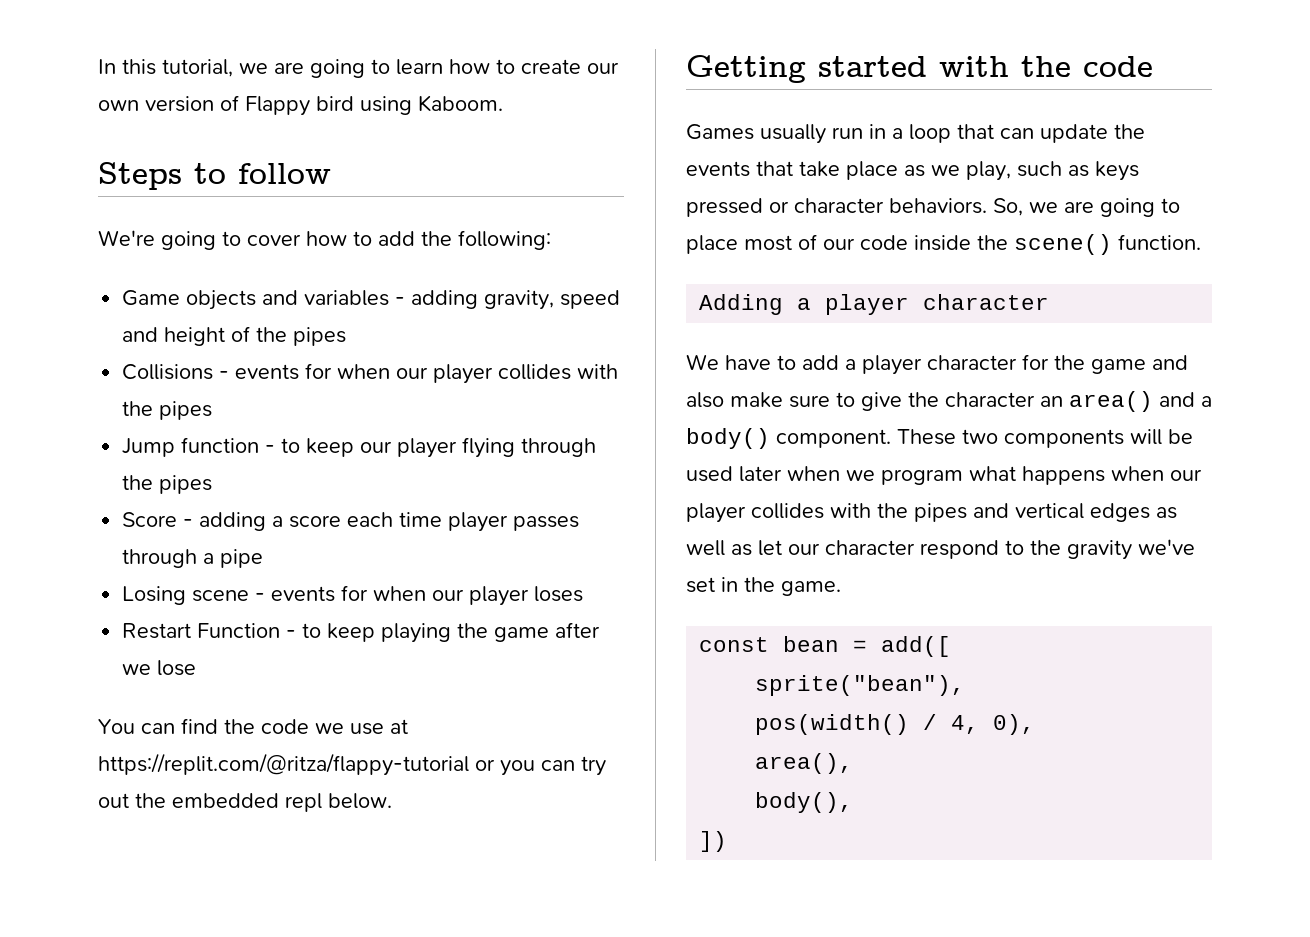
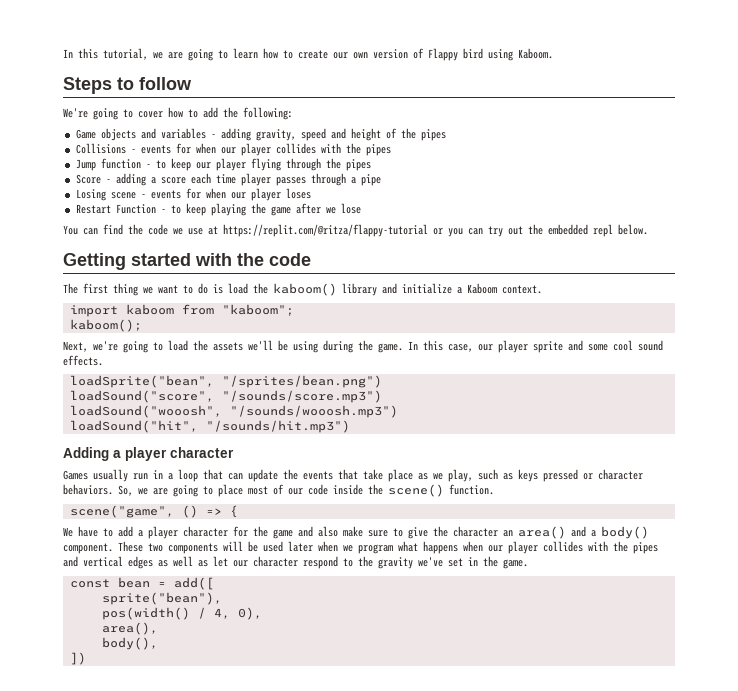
+ The first thing we want to do is load the kaboom() library and initialize a Kaboom context.
+ import kaboom from "kaboom";
+ kaboom();
+ Next, we're going to load the assets we'll be using during the game. In this case, our player sprite and some cool sound effects.
+ loadSprite("bean", "/sprites/bean.png")
+ loadSound("score", "/sounds/score.mp3")
+ loadSound("wooosh", "/sounds/wooosh.mp3")
+ loadSound("hit", "/sounds/hit.mp3")
+ Adding a player character
- Adding a player character
+ scene("game", () => {

